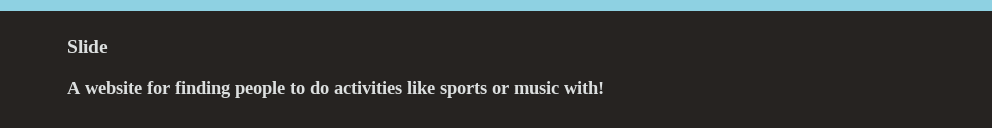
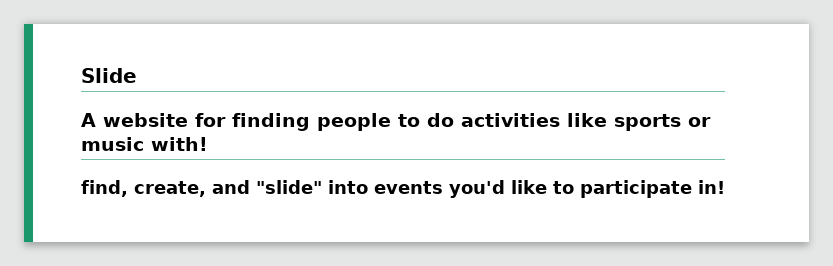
+ find, create, and "slide" into events you'd like to participate in!

